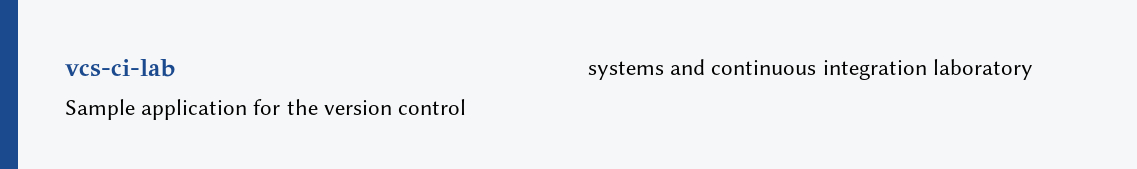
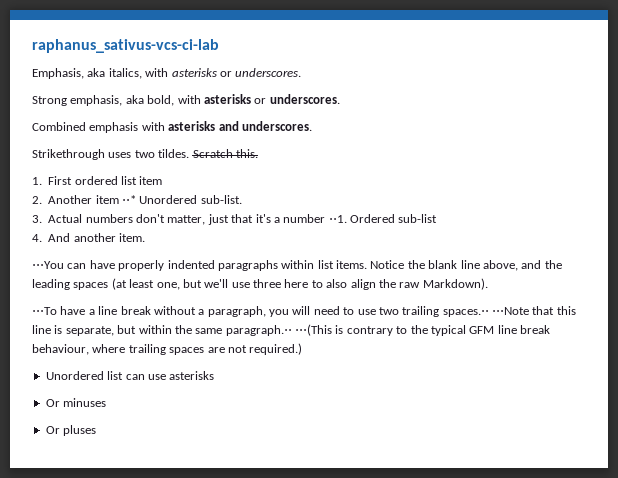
- vcs-ci-lab
- Sample application for the version control systems and continuous integration laboratory
+ raphanus_sativus-vcs-ci-lab
+ Emphasis, aka italics, with asterisks or underscores.
+ Strong emphasis, aka bold, with asterisks or underscores.
+ Combined emphasis with asterisks and underscores.
+ Strikethrough uses two tildes. Scratch this.
+ 1. First ordered list item
+ 2. Another item ⋅⋅* Unordered sub-list.
+ 3. Actual numbers don't matter, just that it's a number ⋅⋅1. Ordered sub-list
+ 4. And another item.
+ ⋅⋅⋅You can have properly indented paragraphs within list items. Notice the blank line above, and the leading spaces (at least one, but we'll use three here to also align the raw Markdown).
+ ⋅⋅⋅To have a line break without a paragraph, you will need to use two trailing spaces.⋅⋅ ⋅⋅⋅Note that this line is separate, but within the same paragraph.⋅⋅ ⋅⋅⋅(This is contrary to the typical GFM line break behaviour, where trailing spaces are not required.)
+ Unordered list can use asterisks
+ Or minuses
+ Or pluses

